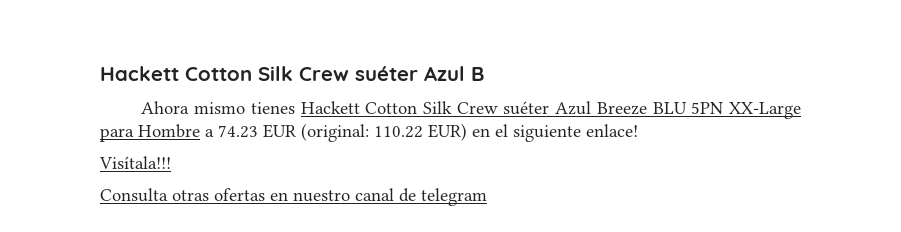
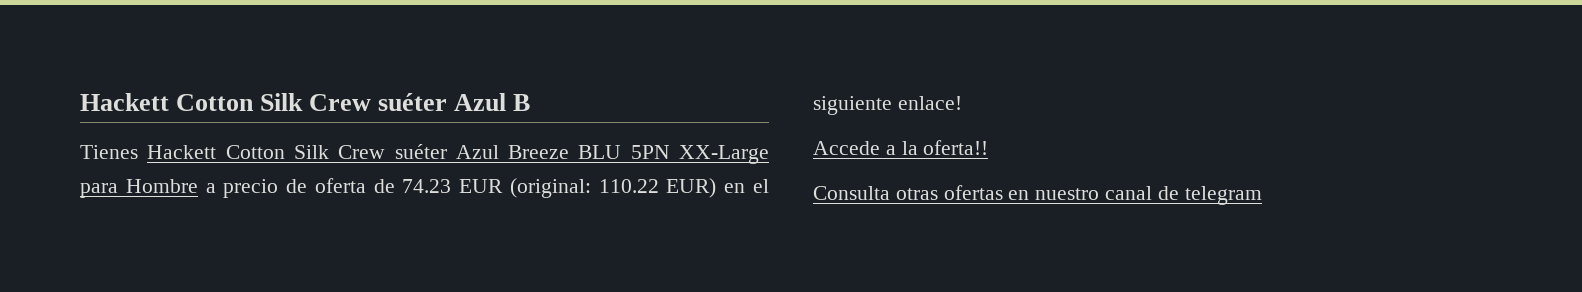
- Ahora mismo tienes Hackett Cotton Silk Crew suéter Azul Breeze BLU 5PN XX-Large para Hombre a 74.23 EUR (original: 110.22 EUR) en el siguiente enlace!
+ Tienes Hackett Cotton Silk Crew suéter Azul Breeze BLU 5PN XX-Large para Hombre a precio de oferta de 74.23 EUR (original: 110.22 EUR) en el siguiente enlace!
- Visítala!!!
+ Accede a la oferta!!

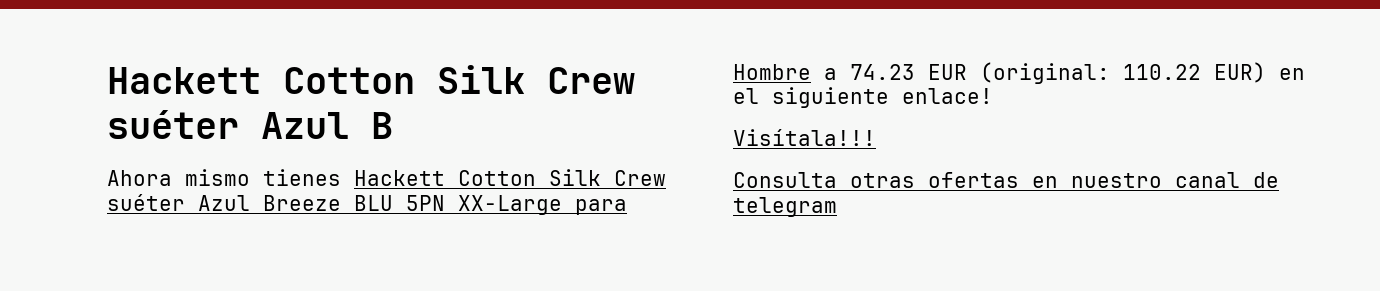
- Tienes Hackett Cotton Silk Crew suéter Azul Breeze BLU 5PN XX-Large para Hombre a precio de oferta de 74.23 EUR (original: 110.22 EUR) en el siguiente enlace!
+ Ahora mismo tienes Hackett Cotton Silk Crew suéter Azul Breeze BLU 5PN XX-Large para Hombre a 74.23 EUR (original: 110.22 EUR) en el siguiente enlace!
- Accede a la oferta!!
+ Visítala!!!

